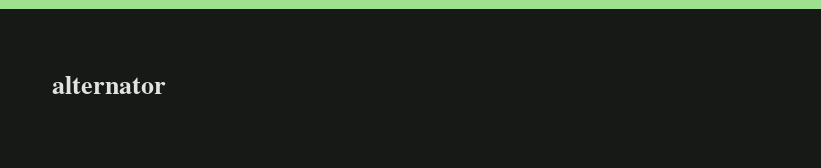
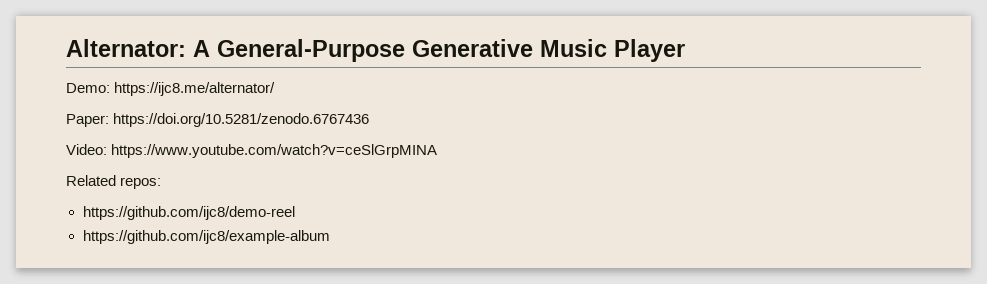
- alternator
+ Alternator: A General-Purpose Generative Music Player
+ Demo: https://ijc8.me/alternator/
+ Paper: https://doi.org/10.5281/zenodo.6767436
+ Video: https://www.youtube.com/watch?v=ceSlGrpMINA
+ Related repos:
+ https://github.com/ijc8/demo-reel
+ https://github.com/ijc8/example-album

